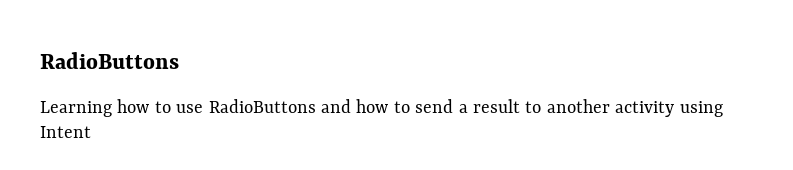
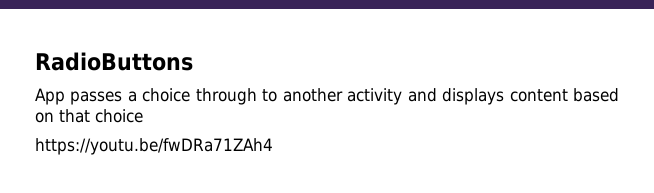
- Learning how to use RadioButtons and how to send a result to another activity using Intent
+ App passes a choice through to another activity and displays content based on that choice
+ https://youtu.be/fwDRa71ZAh4

